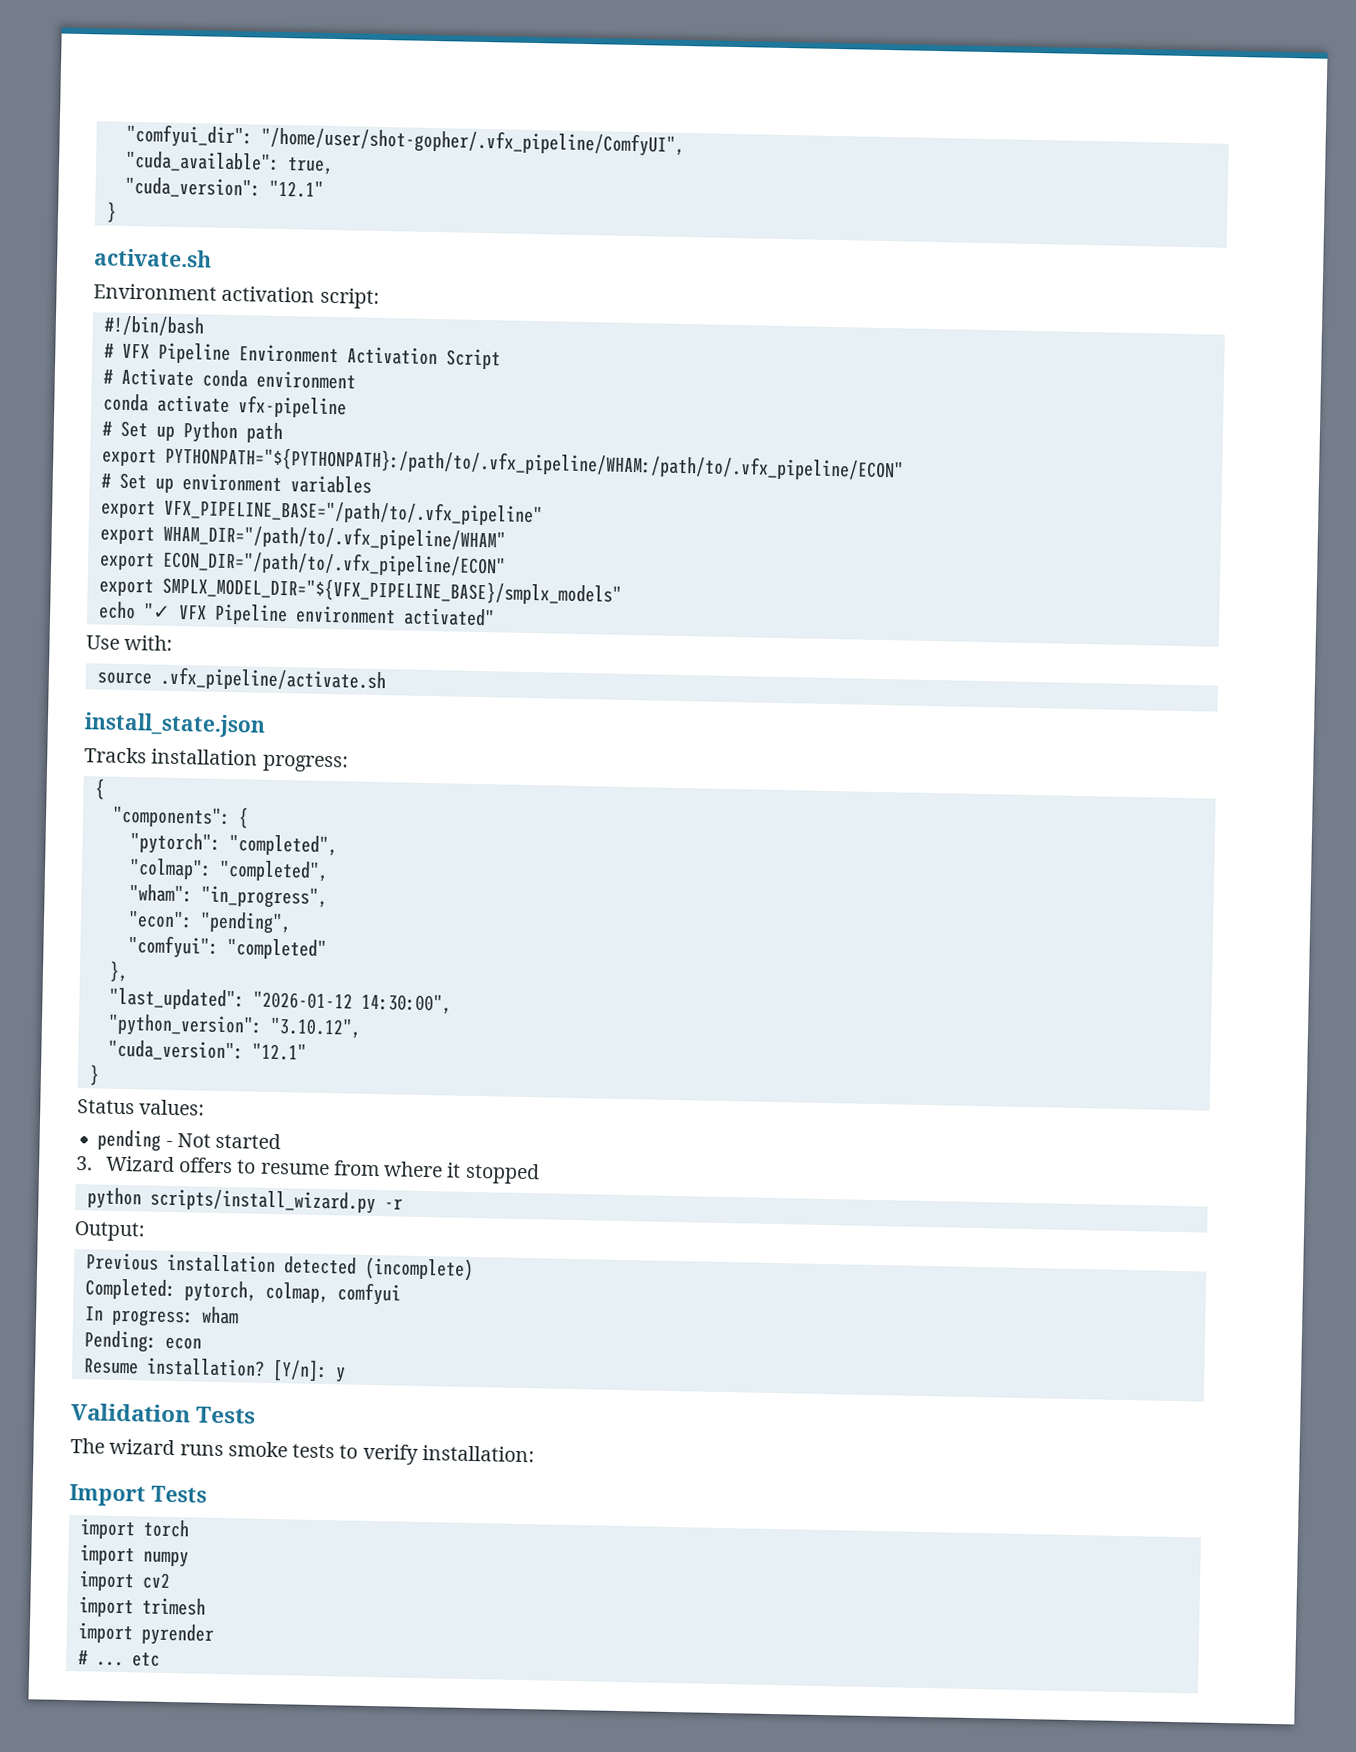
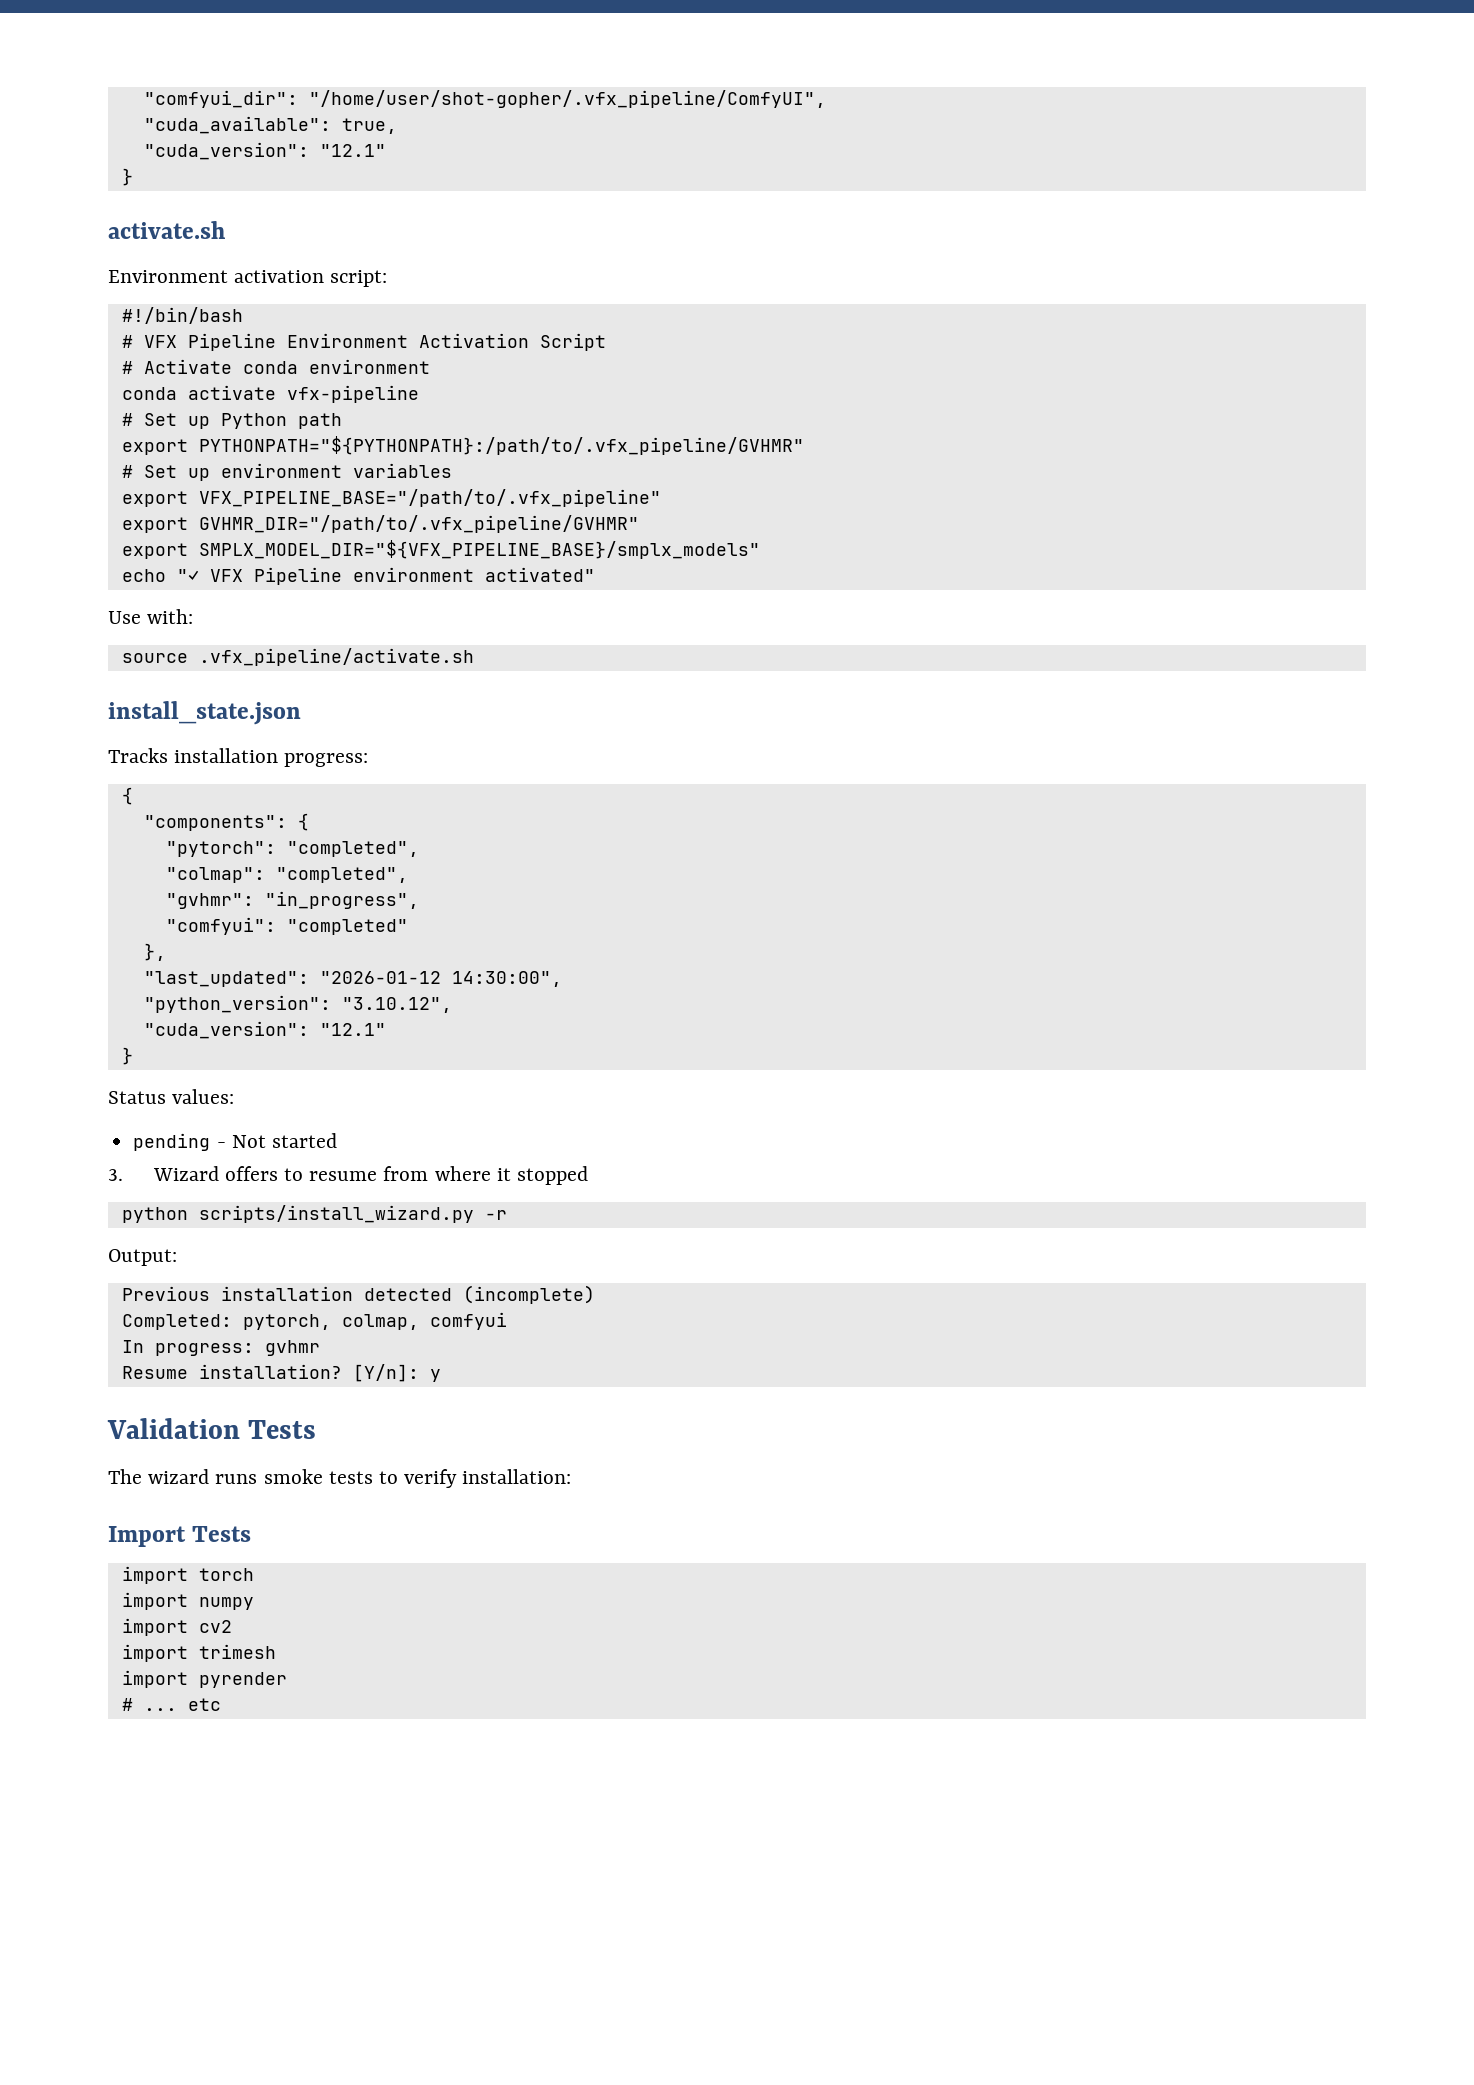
- export PYTHONPATH="${PYTHONPATH}:/path/to/.vfx_pipeline/WHAM:/path/to/.vfx_pipeline/ECON"
+ export PYTHONPATH="${PYTHONPATH}:/path/to/.vfx_pipeline/GVHMR"
- export WHAM_DIR="/path/to/.vfx_pipeline/WHAM"
- export ECON_DIR="/path/to/.vfx_pipeline/ECON"
+ export GVHMR_DIR="/path/to/.vfx_pipeline/GVHMR"
- "wham": "in_progress",
+ "gvhmr": "in_progress",
- "econ": "pending",
- In progress: wham
- Pending: econ
+ In progress: gvhmr

